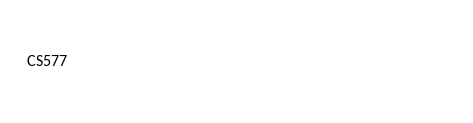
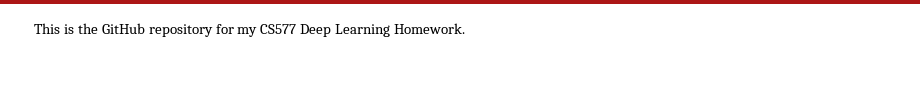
- CS577
+ This is the GitHub repository for my CS577 Deep Learning Homework.

